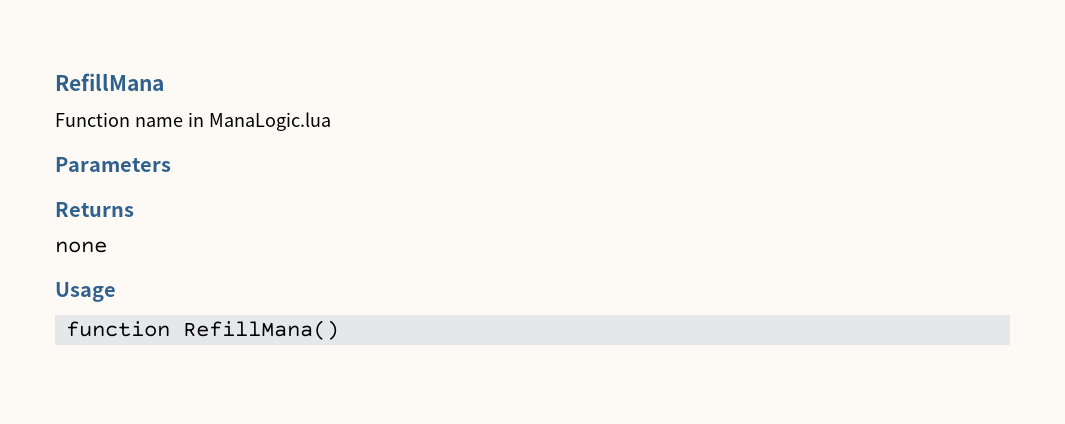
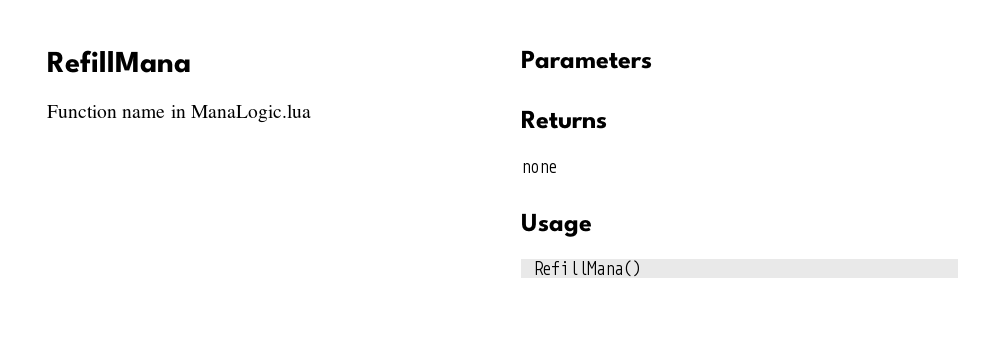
- function RefillMana()
+ RefillMana()

